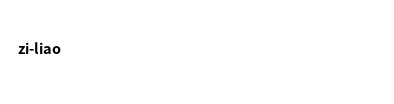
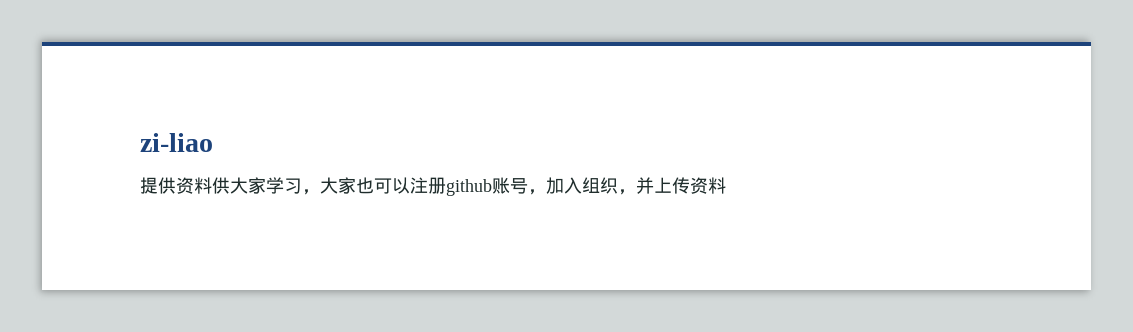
+ 提供资料供大家学习，大家也可以注册github账号，加入组织，并上传资料

